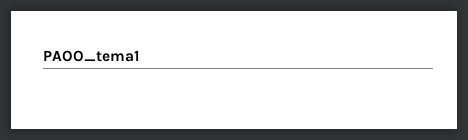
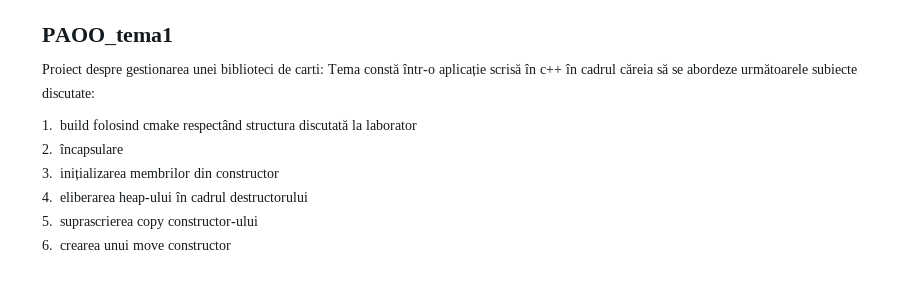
+ Proiect despre gestionarea unei biblioteci de carti: Tema constă într-o aplicație scrisă în c++ în cadrul căreia să se abordeze următoarele subiecte discutate:
+ 1. build folosind cmake respectând structura discutată la laborator
+ 2. încapsulare
+ 3. inițializarea membrilor din constructor
+ 4. eliberarea heap-ului în cadrul destructorului
+ 5. suprascrierea copy constructor-ului
+ 6. crearea unui move constructor

